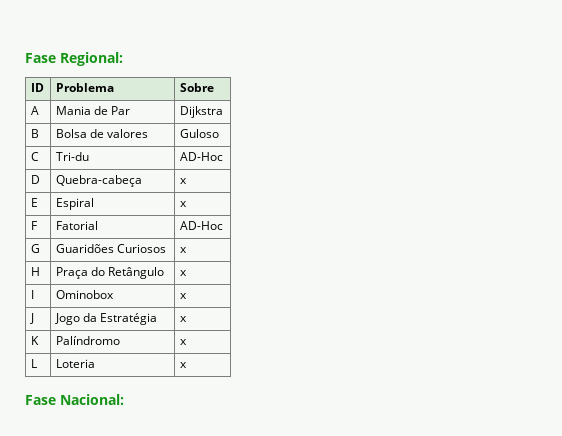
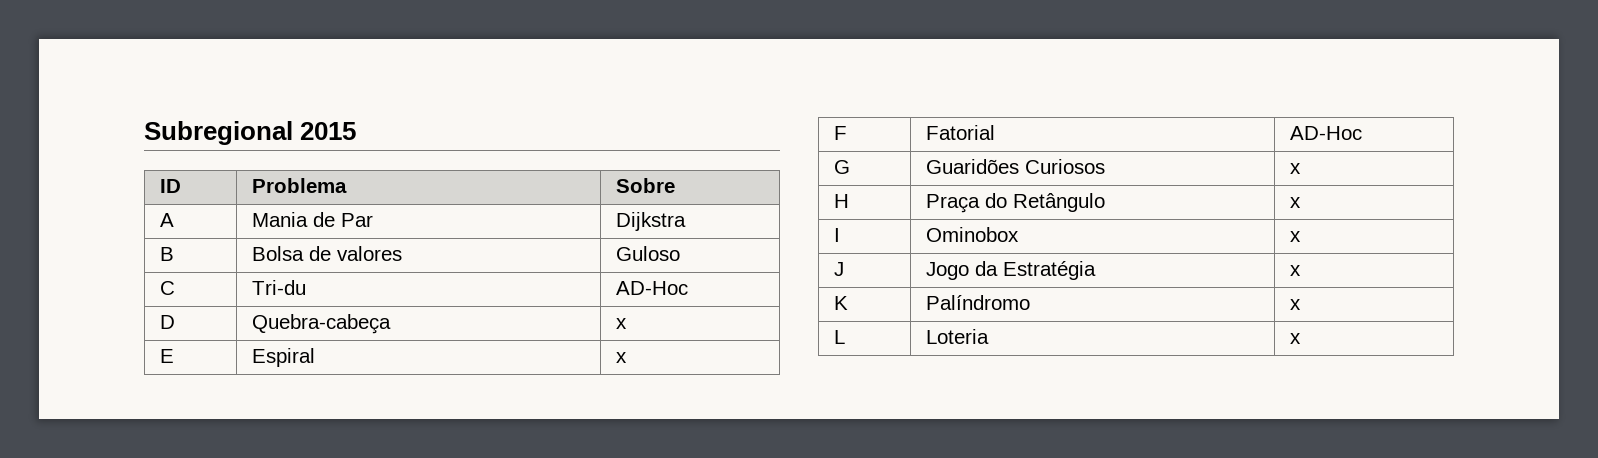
- Fase Regional:
+ Subregional 2015
- Fase Nacional:

